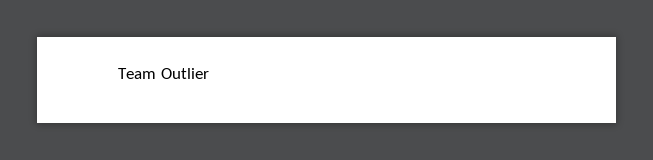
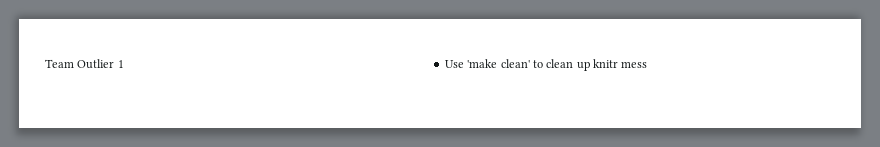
- Team Outlier
+ Team Outlier 1
+ Use 'make clean' to clean up knitr mess

